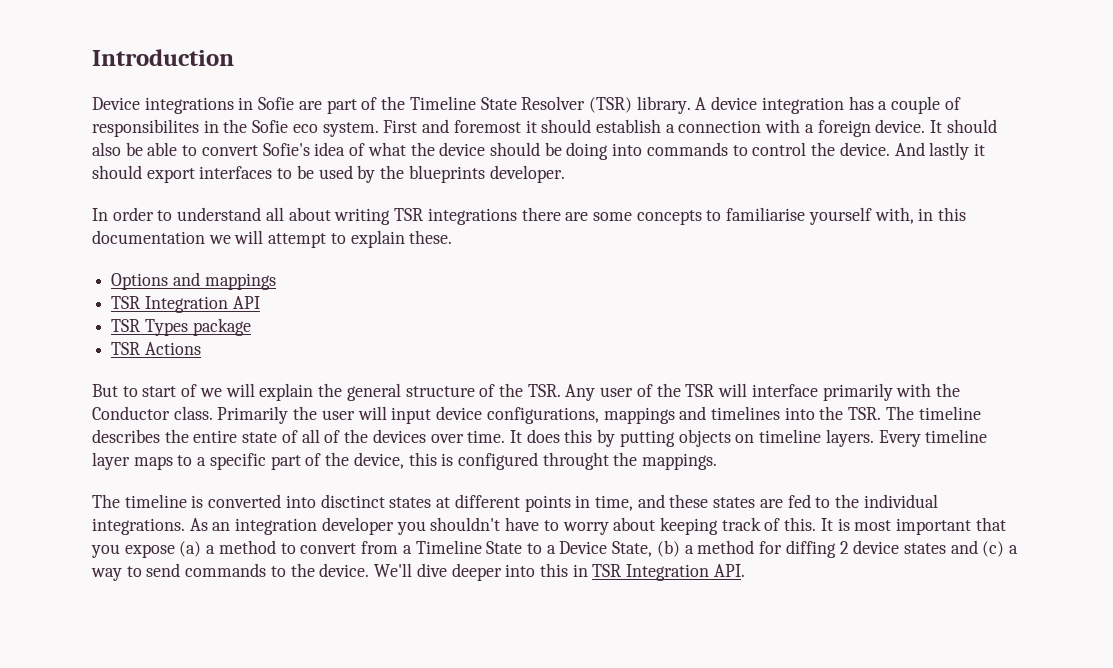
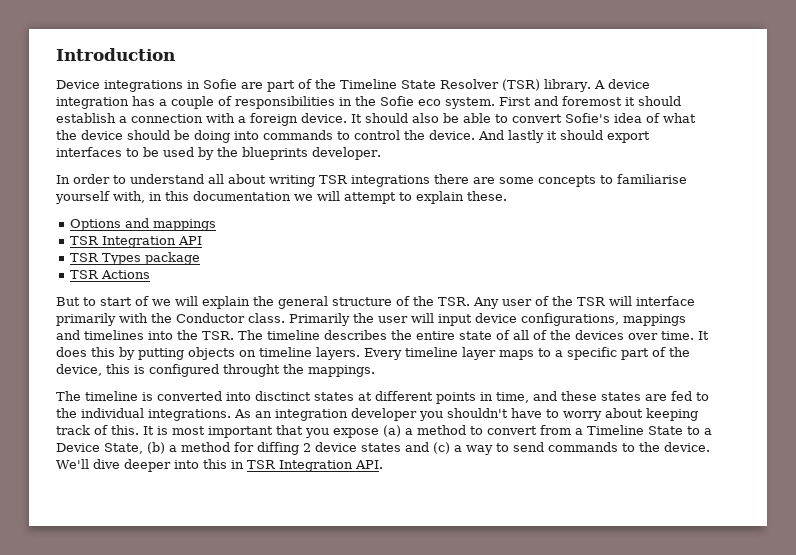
- A device integration has a couple of responsibilites in the Sofie eco system.
+ A device integration has a couple of responsibilities in the Sofie eco system.

